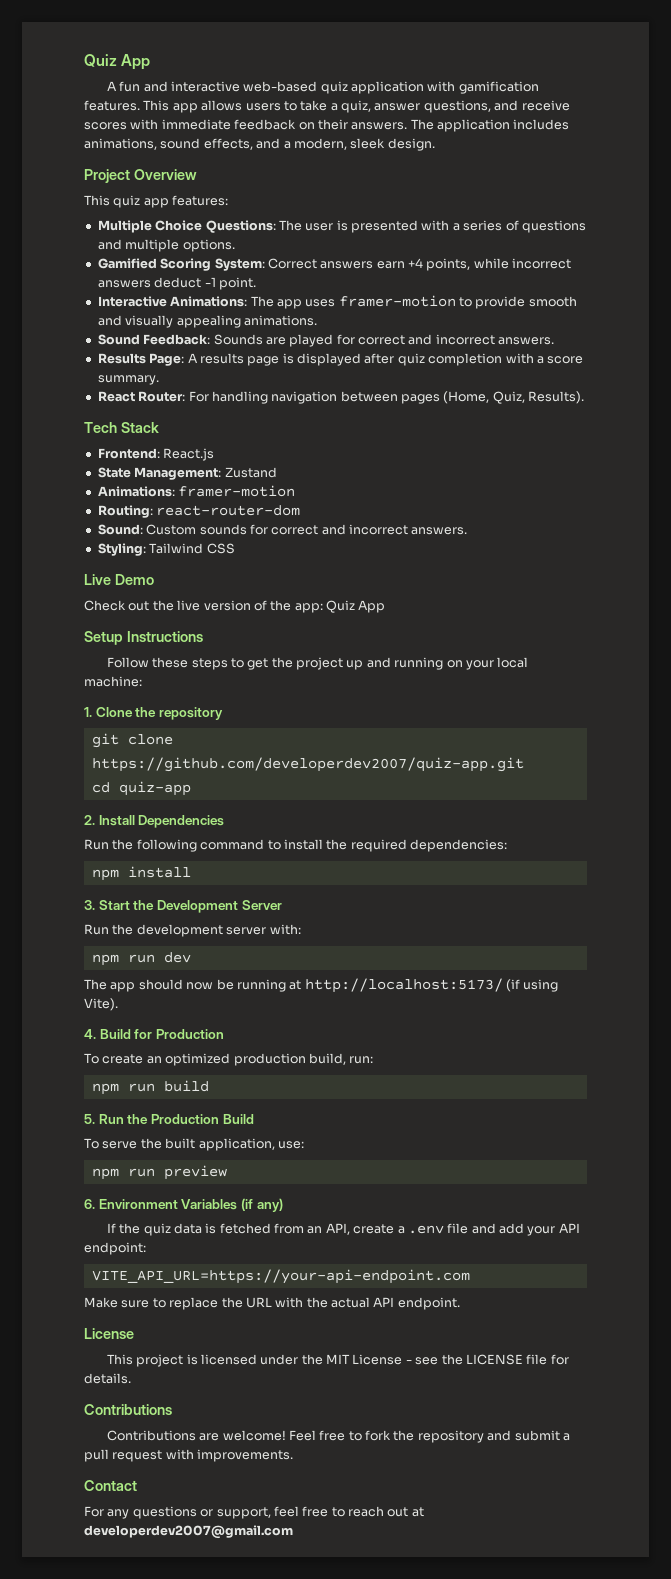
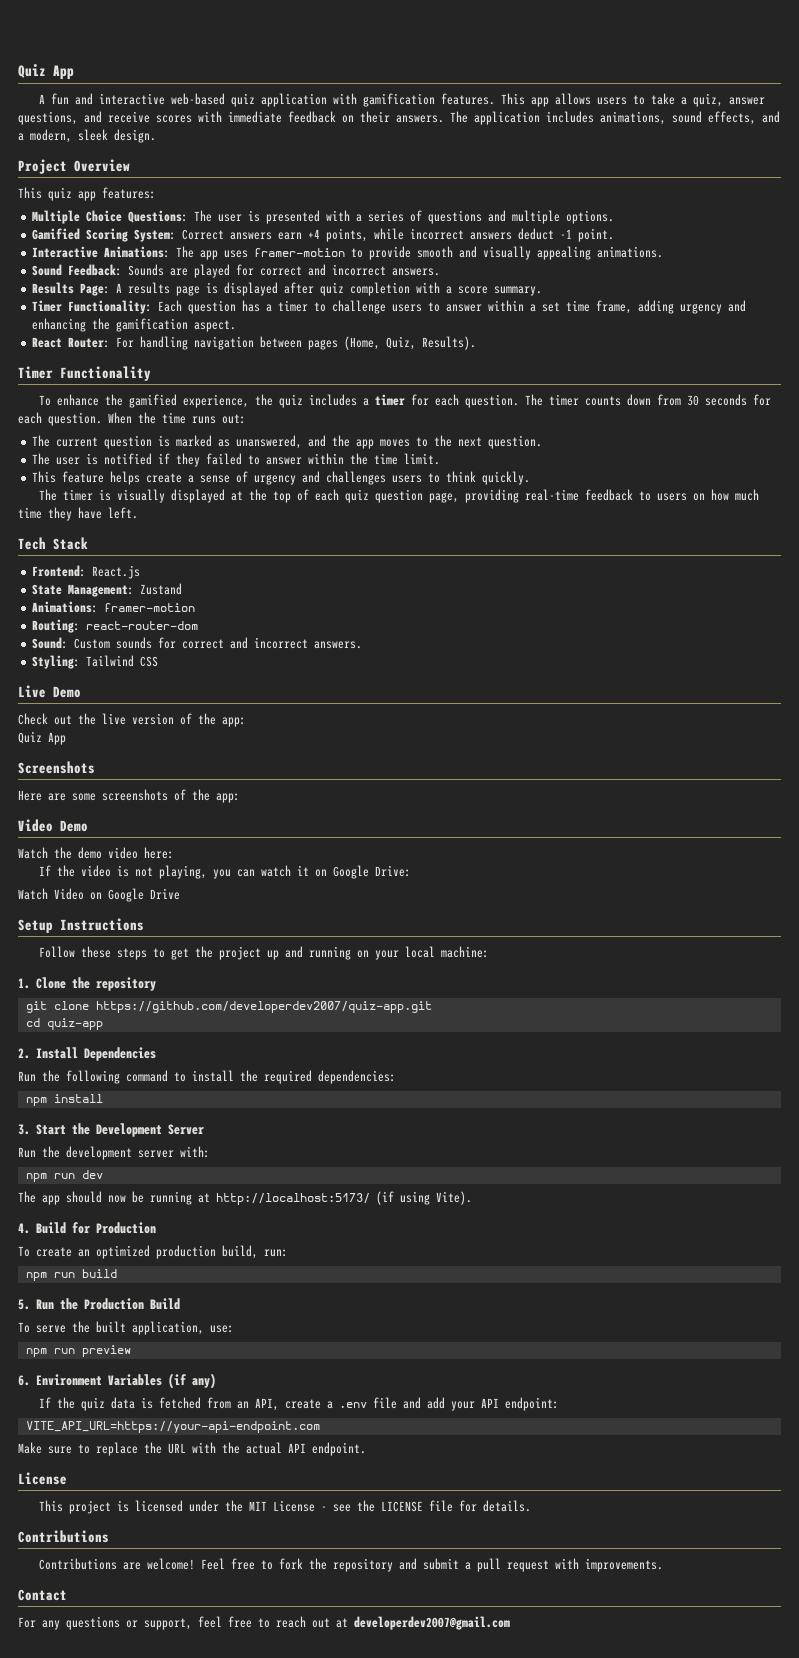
+ Timer Functionality: Each question has a timer to challenge users to answer within a set time frame, adding urgency and enhancing the gamification aspect.
+ Timer Functionality
+ To enhance the gamified experience, the quiz includes a timer for each question. The timer counts down from 30 seconds for each question. When the time runs out:
+ The current question is marked as unanswered, and the app moves to the next question.
+ The user is notified if they failed to answer within the time limit.
+ This feature helps create a sense of urgency and challenges users to think quickly.
+ The timer is visually displayed at the top of each quiz question page, providing real-time feedback to users on how much time they have left.
- Check out the live version of the app: Quiz App
+ Check out the live version of the app:
+ Quiz App
+ Screenshots
+ Here are some screenshots of the app:
+ Video Demo
+ Watch the demo video here:
+ If the video is not playing, you can watch it on Google Drive:
+ Watch Video on Google Drive

